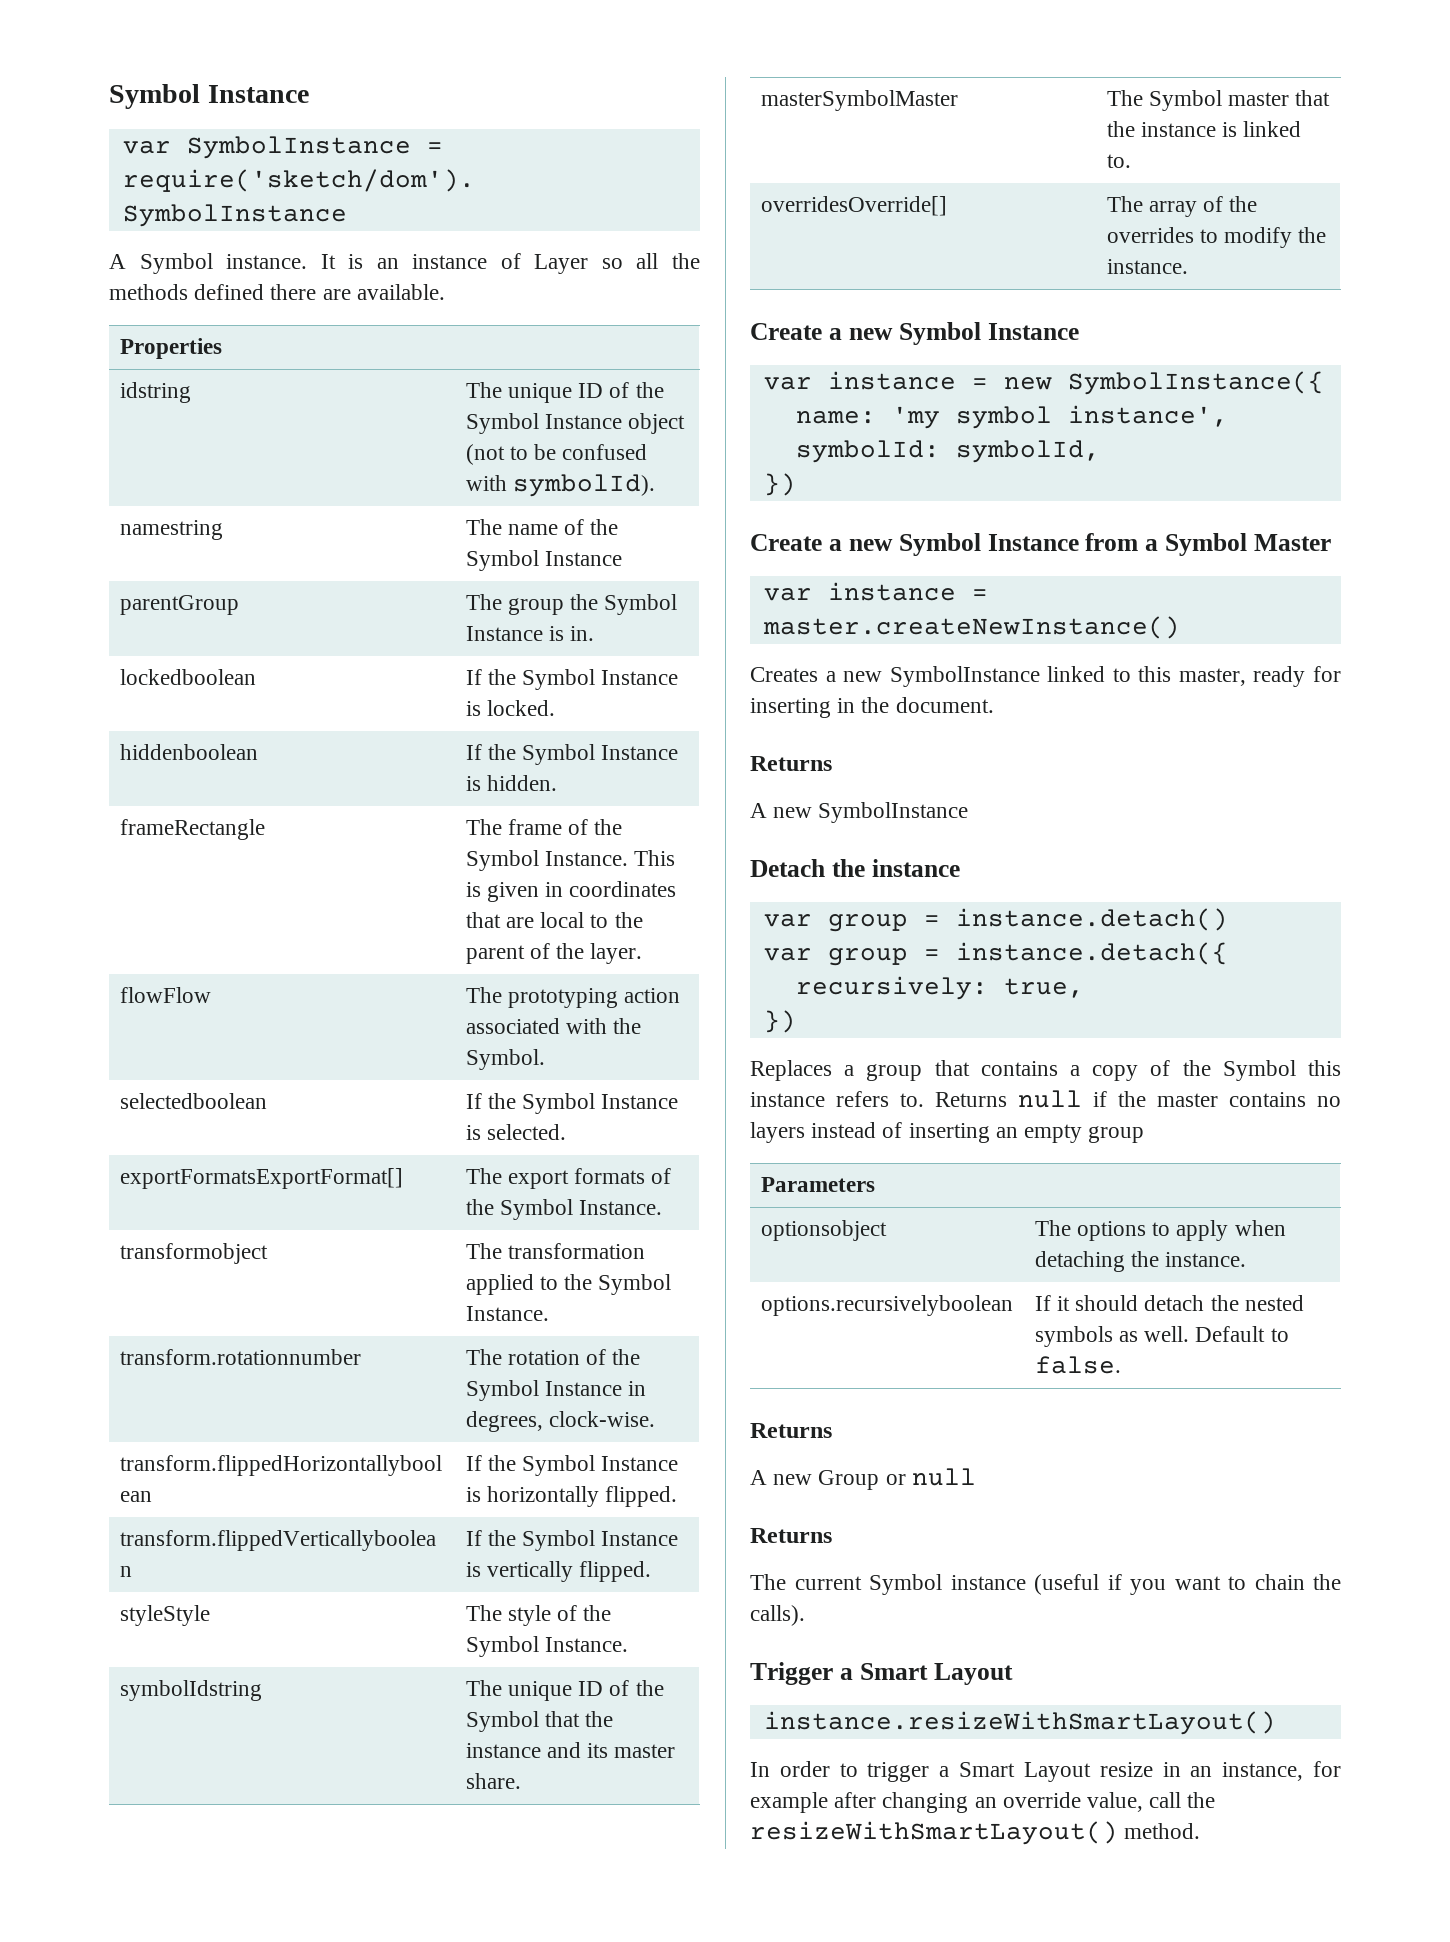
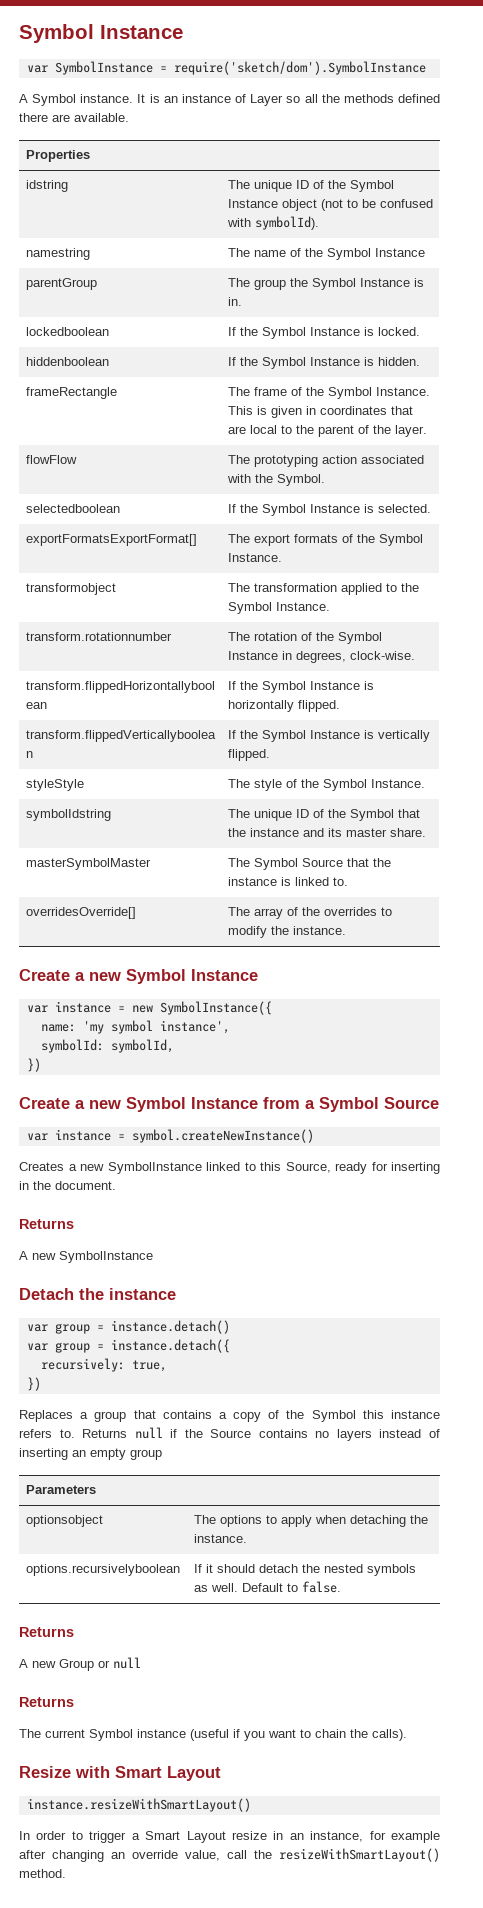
- masterSymbolMaster | The Symbol master that the instance is linked to.
+ masterSymbolMaster | The Symbol Source that the instance is linked to.
- Create a new Symbol Instance from a Symbol Master
- var instance = master.createNewInstance()
+ Create a new Symbol Instance from a Symbol Source
+ var instance = symbol.createNewInstance()
- Creates a new SymbolInstance linked to this master, ready for inserting in the document.
+ Creates a new SymbolInstance linked to this Source, ready for inserting in the document.
- Returns null if the master contains no layers instead of inserting an empty group
+ Returns null if the Source contains no layers instead of inserting an empty group
- Trigger a Smart Layout
+ Resize with Smart Layout

